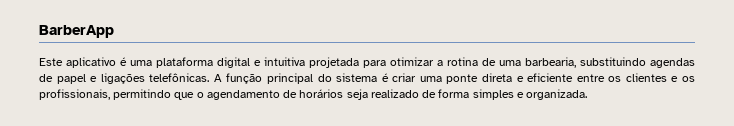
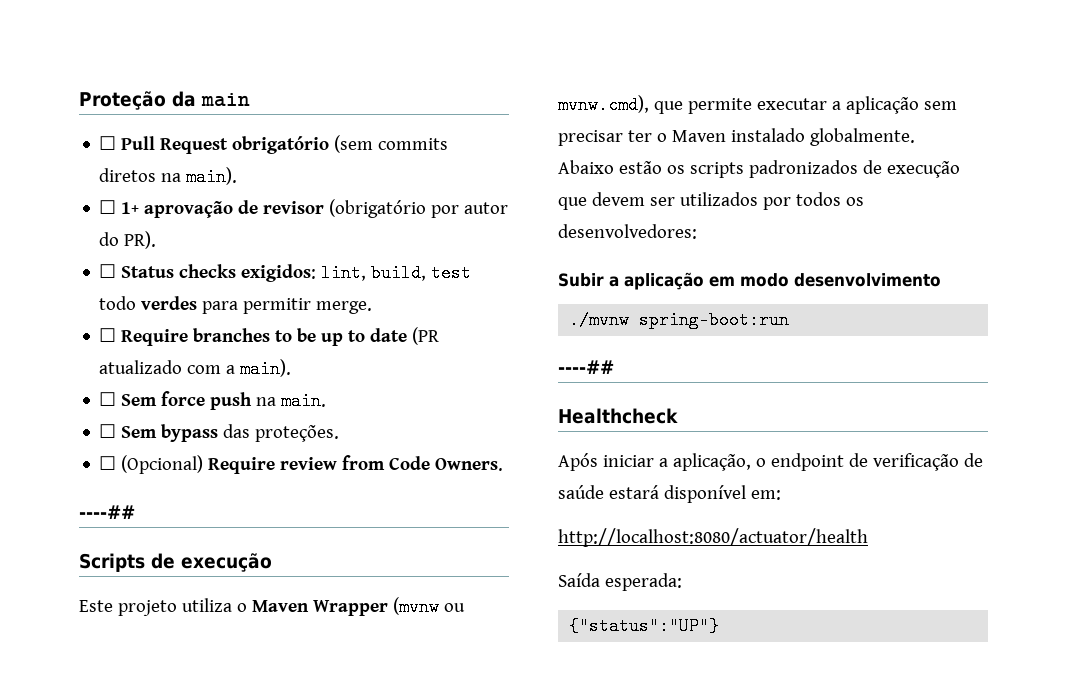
- BarberApp
- Este aplicativo é uma plataforma digital e intuitiva projetada para otimizar a rotina de uma barbearia, substituindo agendas de papel e ligações telefônicas. A função principal do sistema é criar uma ponte direta e eficiente entre os clientes e os profissionais, permitindo que o agendamento de horários seja realizado de forma simples e organizada.
+ Proteção da main
+ ☐ Pull Request obrigatório (sem commits diretos na main).
+ ☐ 1+ aprovação de revisor (obrigatório por autor do PR).
+ ☐ Status checks exigidos: lint, build, test todo verdes para permitir merge.
+ ☐ Require branches to be up to date (PR atualizado com a main).
+ ☐ Sem force push na main.
+ ☐ Sem bypass das proteções.
+ ☐ (Opcional) Require review from Code Owners.
+ ----##
+ Scripts de execução
+ Este projeto utiliza o Maven Wrapper (mvnw ou mvnw.cmd), que permite executar a aplicação sem precisar ter o Maven instalado globalmente.
+ Abaixo estão os scripts padronizados de execução que devem ser utilizados por todos os desenvolvedores:
+ Subir a aplicação em modo desenvolvimento
+ ./mvnw spring-boot:run
+ ----##
+ Healthcheck
+ Após iniciar a aplicação, o endpoint de verificação de saúde estará disponível em:
+ http://localhost:8080/actuator/health
+ Saída esperada:
+ {"status":"UP"}

